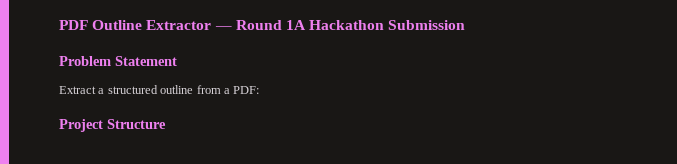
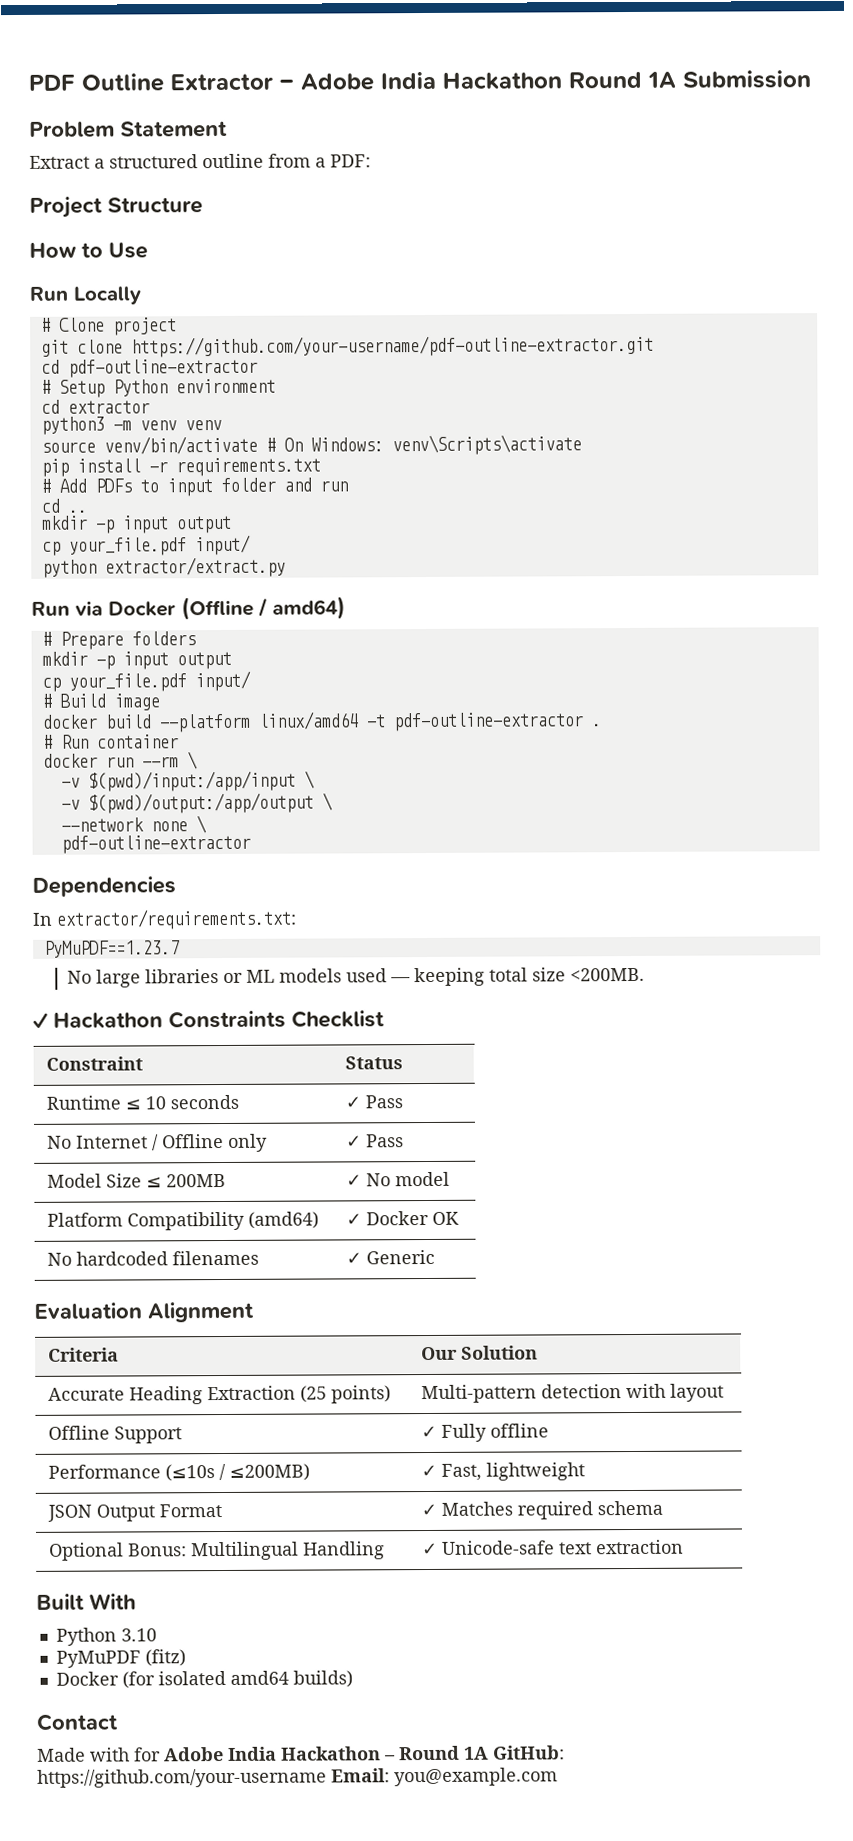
- PDF Outline Extractor — Round 1A Hackathon Submission
+ PDF Outline Extractor – Adobe India Hackathon Round 1A Submission
+ How to Use
+ Run Locally
+ # Clone project
+ git clone https://github.com/your-username/pdf-outline-extractor.git
+ cd pdf-outline-extractor
+ # Setup Python environment
+ cd extractor
+ python3 -m venv venv
+ source venv/bin/activate # On Windows: venv\Scripts\activate
+ pip install -r requirements.txt
+ # Add PDFs to input folder and run
+ cd ..
+ mkdir -p input output
+ cp your_file.pdf input/
+ python extractor/extract.py
+ Run via Docker (Offline / amd64)
+ # Prepare folders
+ mkdir -p input output
+ cp your_file.pdf input/
+ # Build image
+ docker build --platform linux/amd64 -t pdf-outline-extractor .
+ # Run container
+ docker run --rm \
+ -v $(pwd)/input:/app/input \
+ -v $(pwd)/output:/app/output \
+ --network none \
+ pdf-outline-extractor
+ Dependencies
+ In extractor/requirements.txt:
+ PyMuPDF==1.23.7
+ No large libraries or ML models used — keeping total size <200MB.
+ ✓ Hackathon Constraints Checklist
+ Constraint | Status
+ Runtime ≤ 10 seconds | ✓ Pass
+ No Internet / Offline only | ✓ Pass
+ Model Size ≤ 200MB | ✓ No model
+ Platform Compatibility (amd64) | ✓ Docker OK
+ No hardcoded filenames | ✓ Generic
+ Evaluation Alignment
+ Criteria | Our Solution
+ Accurate Heading Extraction (25 points) | Multi-pattern detection with layout
+ Offline Support | ✓ Fully offline
+ Performance (≤10s / ≤200MB) | ✓ Fast, lightweight
+ JSON Output Format | ✓ Matches required schema
+ Optional Bonus: Multilingual Handling | ✓ Unicode-safe text extraction
+ Built With
+ Python 3.10
+ PyMuPDF (fitz)
+ Docker (for isolated amd64 builds)
+ Contact
+ Made with for Adobe India Hackathon – Round 1A GitHub: https://github.com/your-username Email: you@example.com

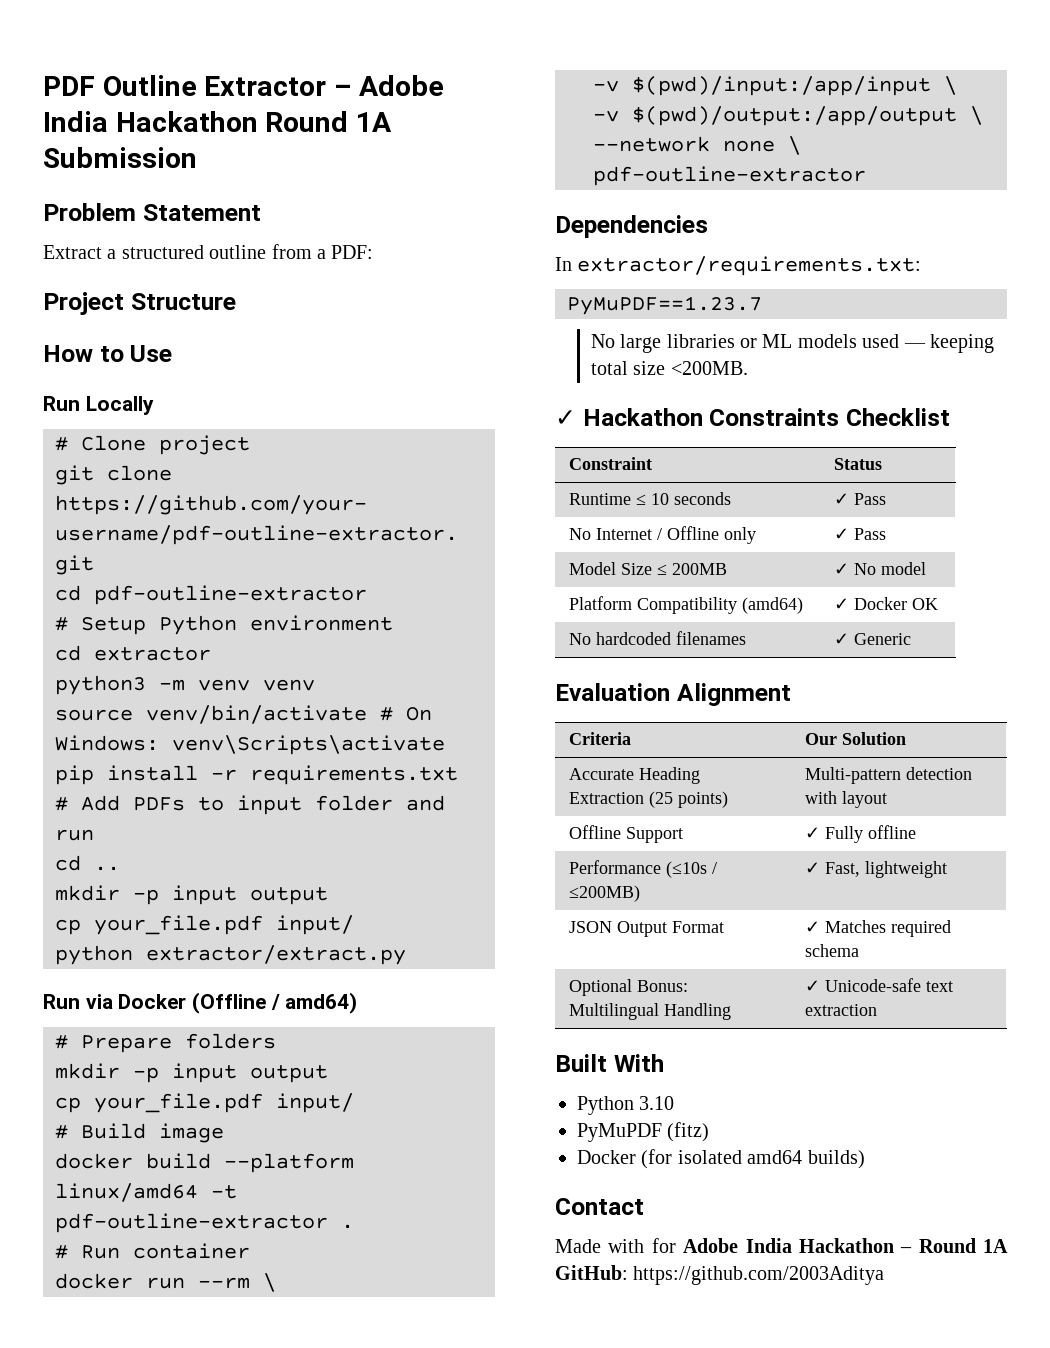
- Made with for Adobe India Hackathon – Round 1A GitHub: https://github.com/your-username Email: you@example.com
+ Made with for Adobe India Hackathon – Round 1A GitHub: https://github.com/2003Aditya

